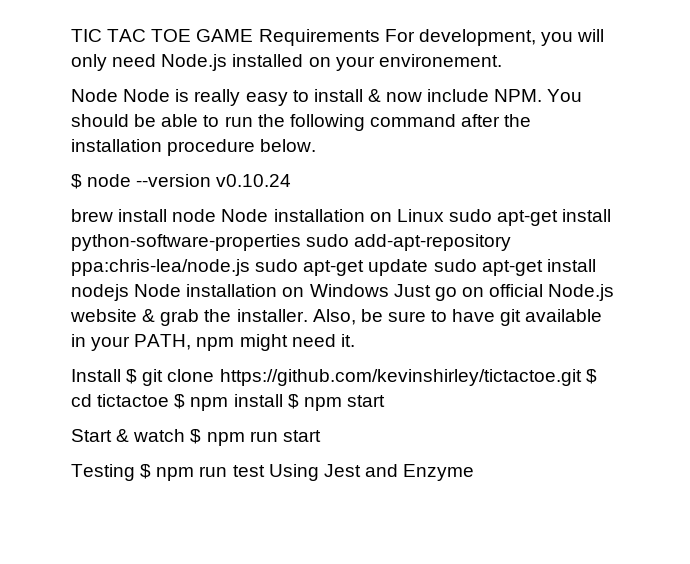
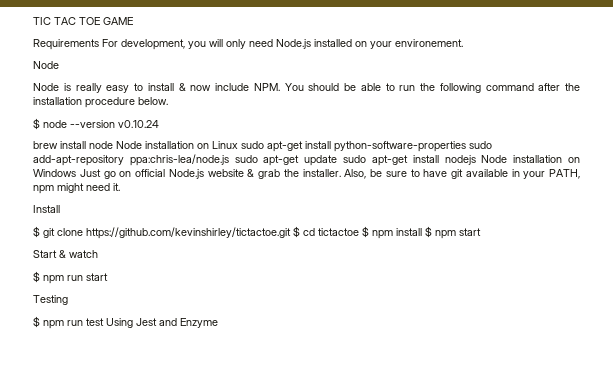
- TIC TAC TOE GAME Requirements For development, you will only need Node.js installed on your environement.
- Node Node is really easy to install & now include NPM. You should be able to run the following command after the installation procedure below.
+ TIC TAC TOE GAME
+ Requirements For development, you will only need Node.js installed on your environement.
+ Node
+ Node is really easy to install & now include NPM. You should be able to run the following command after the installation procedure below.
- Install $ git clone https://github.com/kevinshirley/tictactoe.git $ cd tictactoe $ npm install $ npm start
+ Install
+ $ git clone https://github.com/kevinshirley/tictactoe.git $ cd tictactoe $ npm install $ npm start
- Start & watch $ npm run start
+ Start & watch
+ $ npm run start
- Testing $ npm run test Using Jest and Enzyme
+ Testing
+ $ npm run test Using Jest and Enzyme

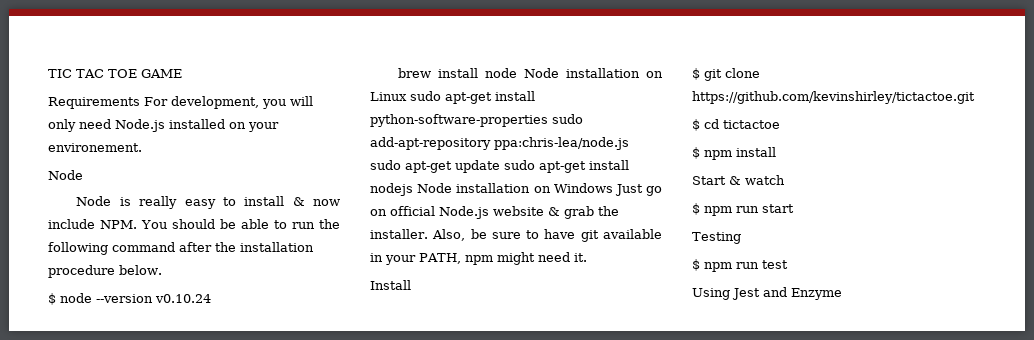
- $ git clone https://github.com/kevinshirley/tictactoe.git $ cd tictactoe $ npm install $ npm start
+ $ git clone https://github.com/kevinshirley/tictactoe.git
+ $ cd tictactoe
+ $ npm install
- $ npm run test Using Jest and Enzyme
+ $ npm run test
+ Using Jest and Enzyme

